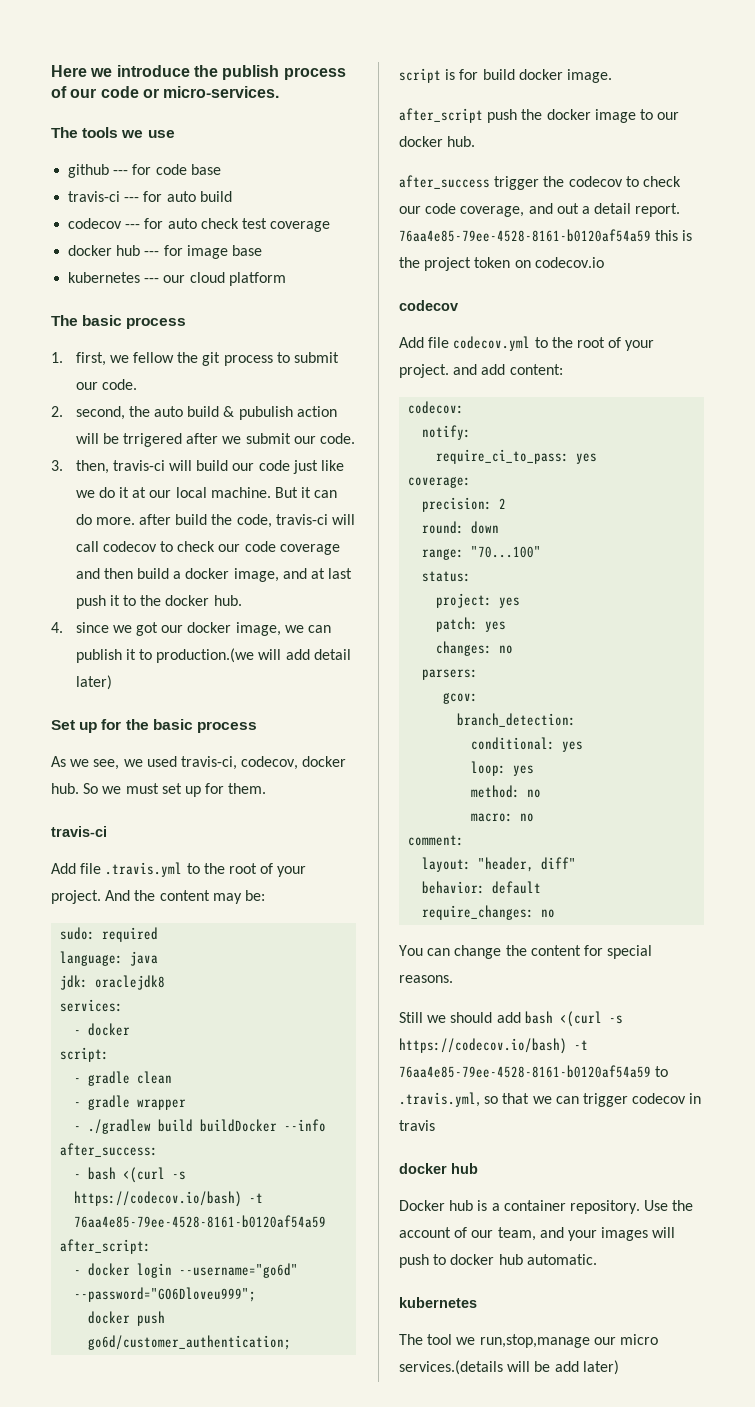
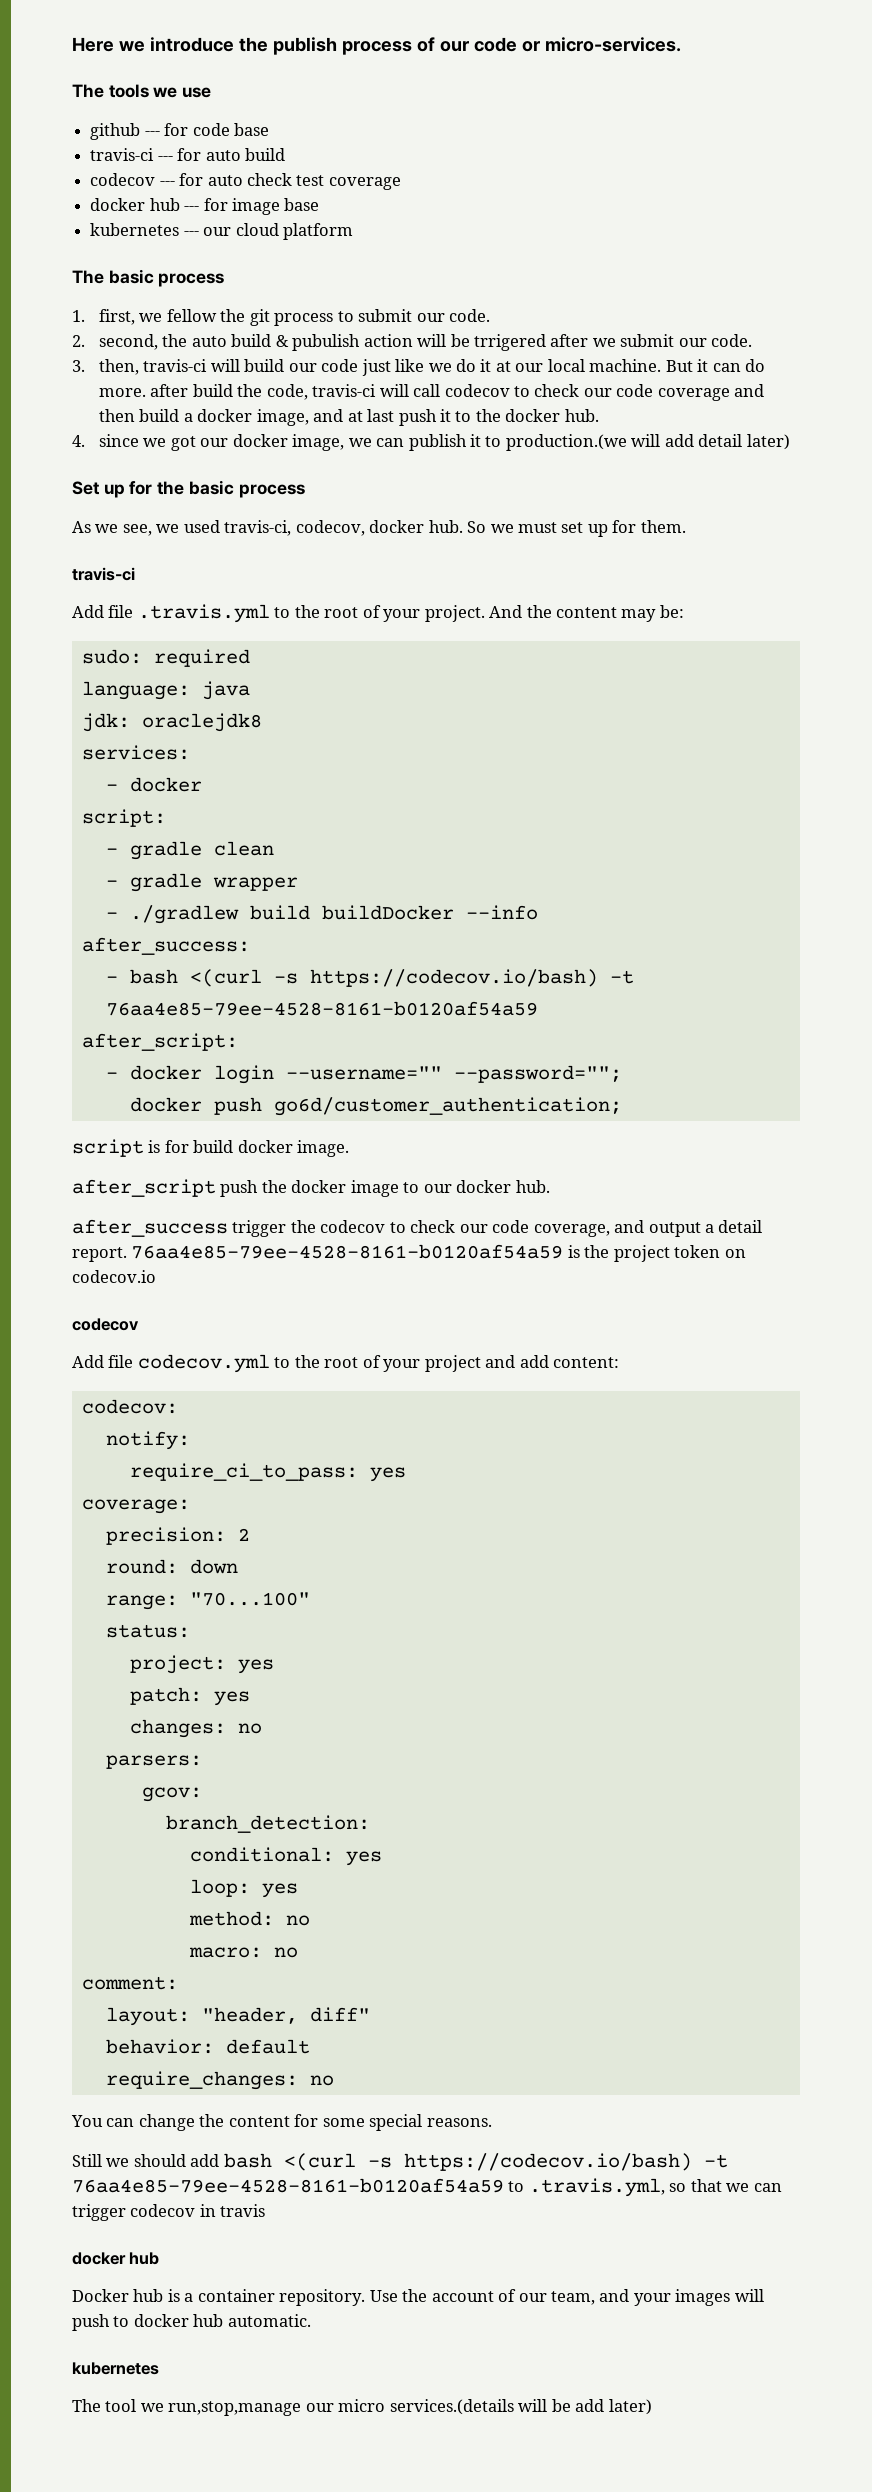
- - docker login --username="go6d" --password="GO6Dloveu999";
+ - docker login --username="" --password="";
- after_success trigger the codecov to check our code coverage, and out a detail report.
+ after_success trigger the codecov to check our code coverage, and output a detail report.
- 76aa4e85-79ee-4528-8161-b0120af54a59 this is the project token on codecov.io
+ 76aa4e85-79ee-4528-8161-b0120af54a59 is the project token on codecov.io
- Add file codecov.yml to the root of your project. and add content:
+ Add file codecov.yml to the root of your project and add content:
- You can change the content for special reasons.
+ You can change the content for some special reasons.

